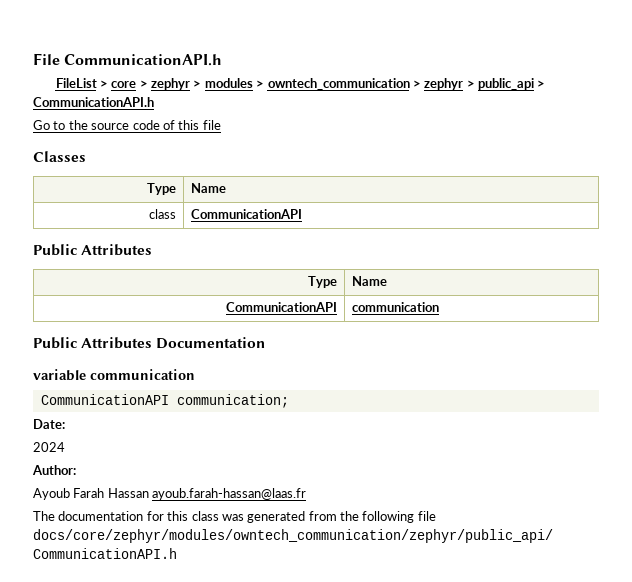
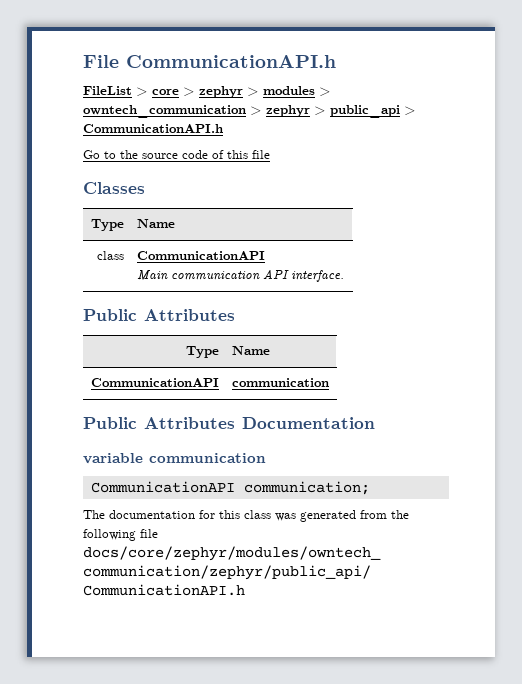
  class | CommunicationAPI
+ Main communication API interface.
- Date:
- 2024
- Author:
- Ayoub Farah Hassan ayoub.farah-hassan@laas.fr

